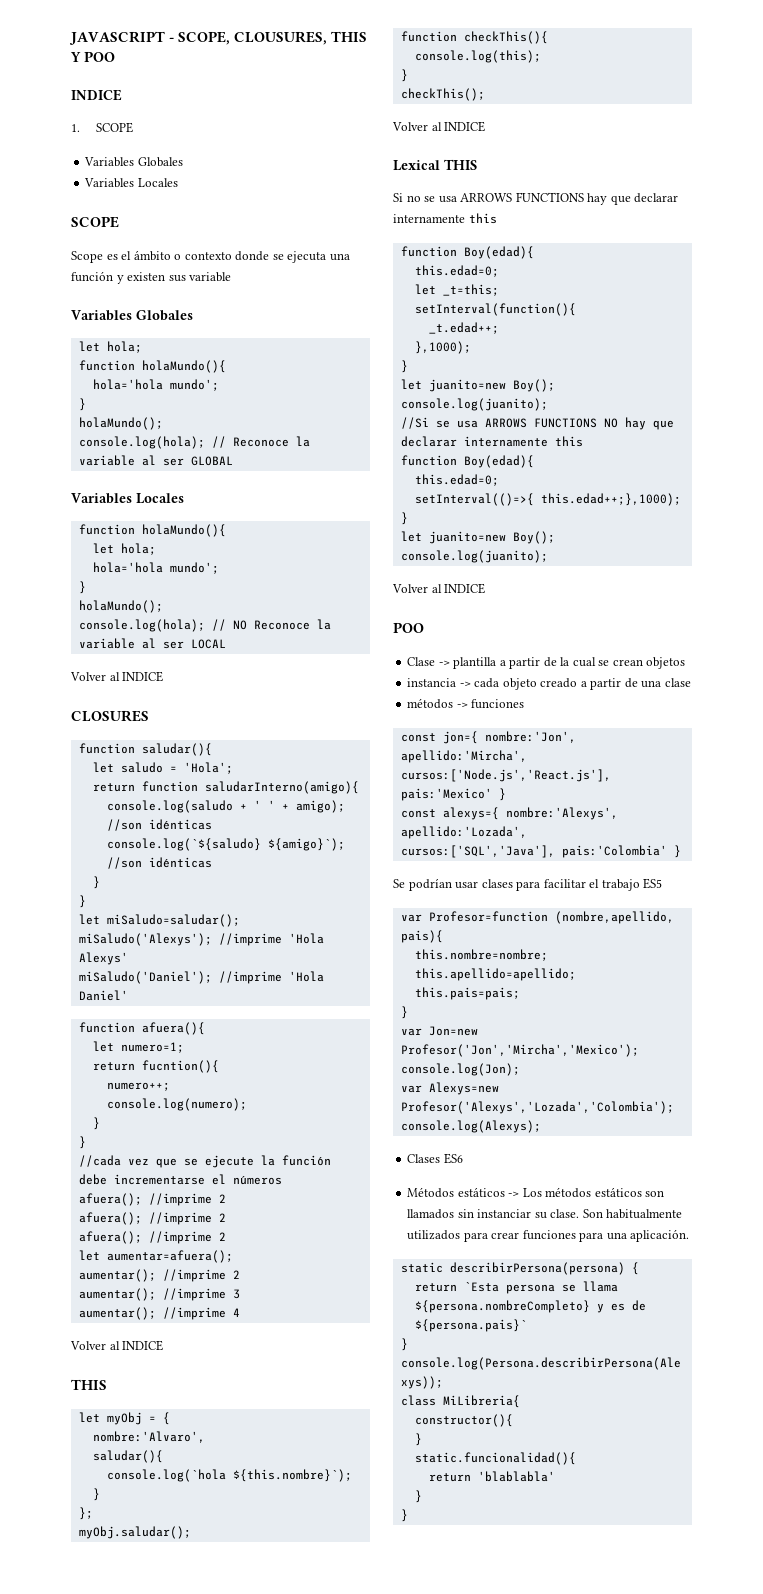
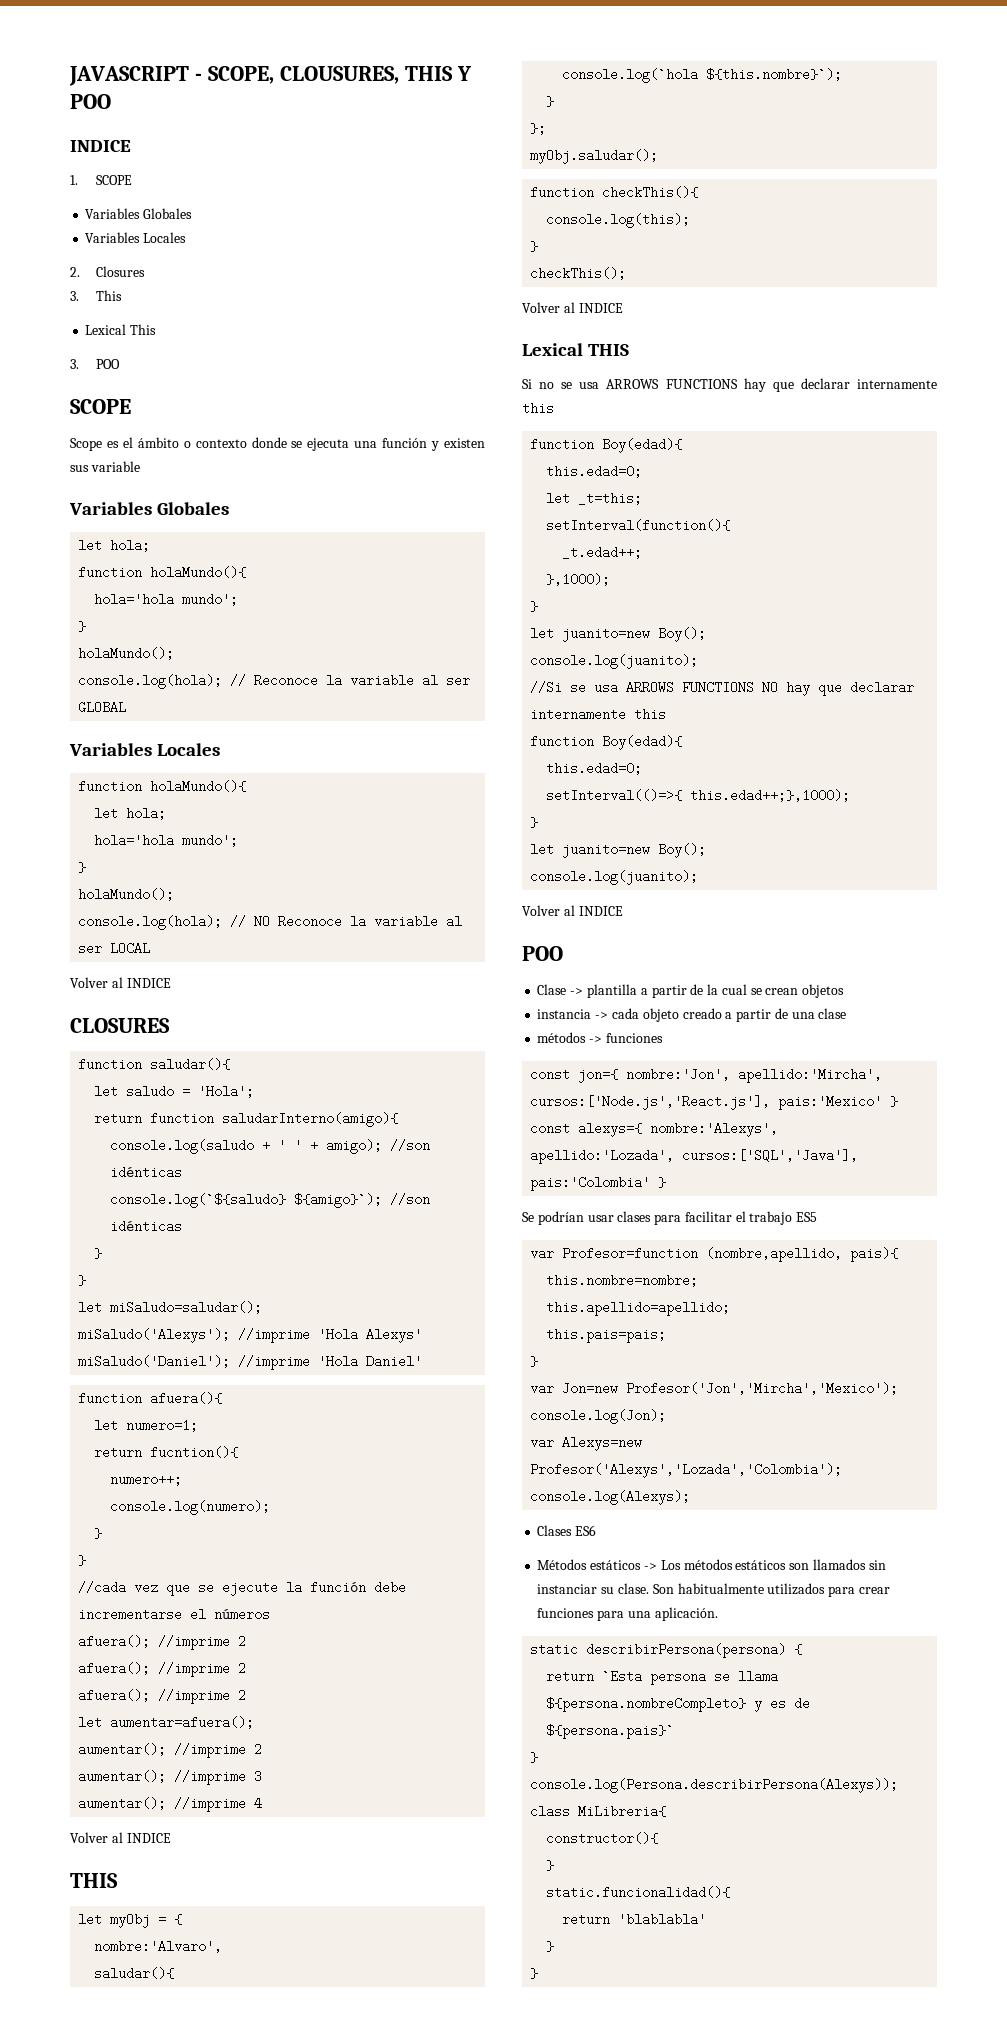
+ 2. Closures
+ 3. This
+ Lexical This
+ 3. POO

